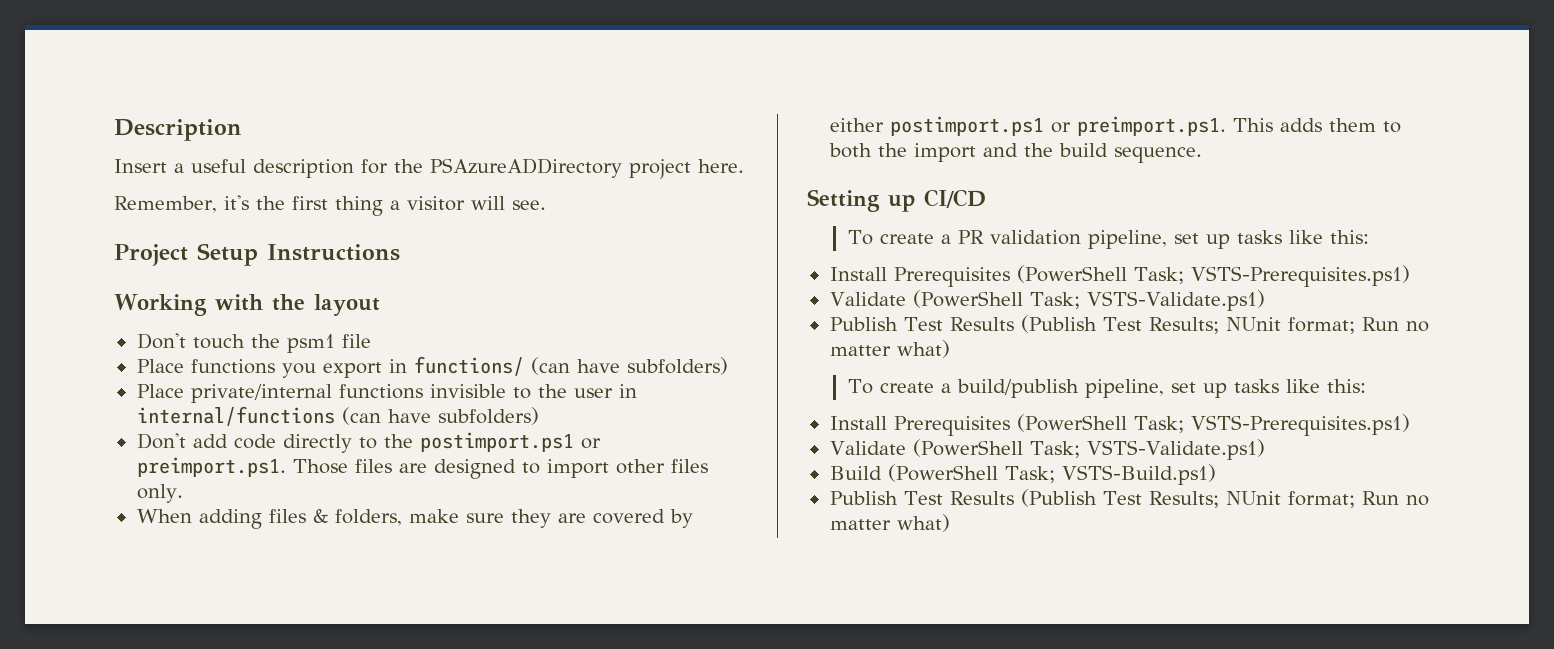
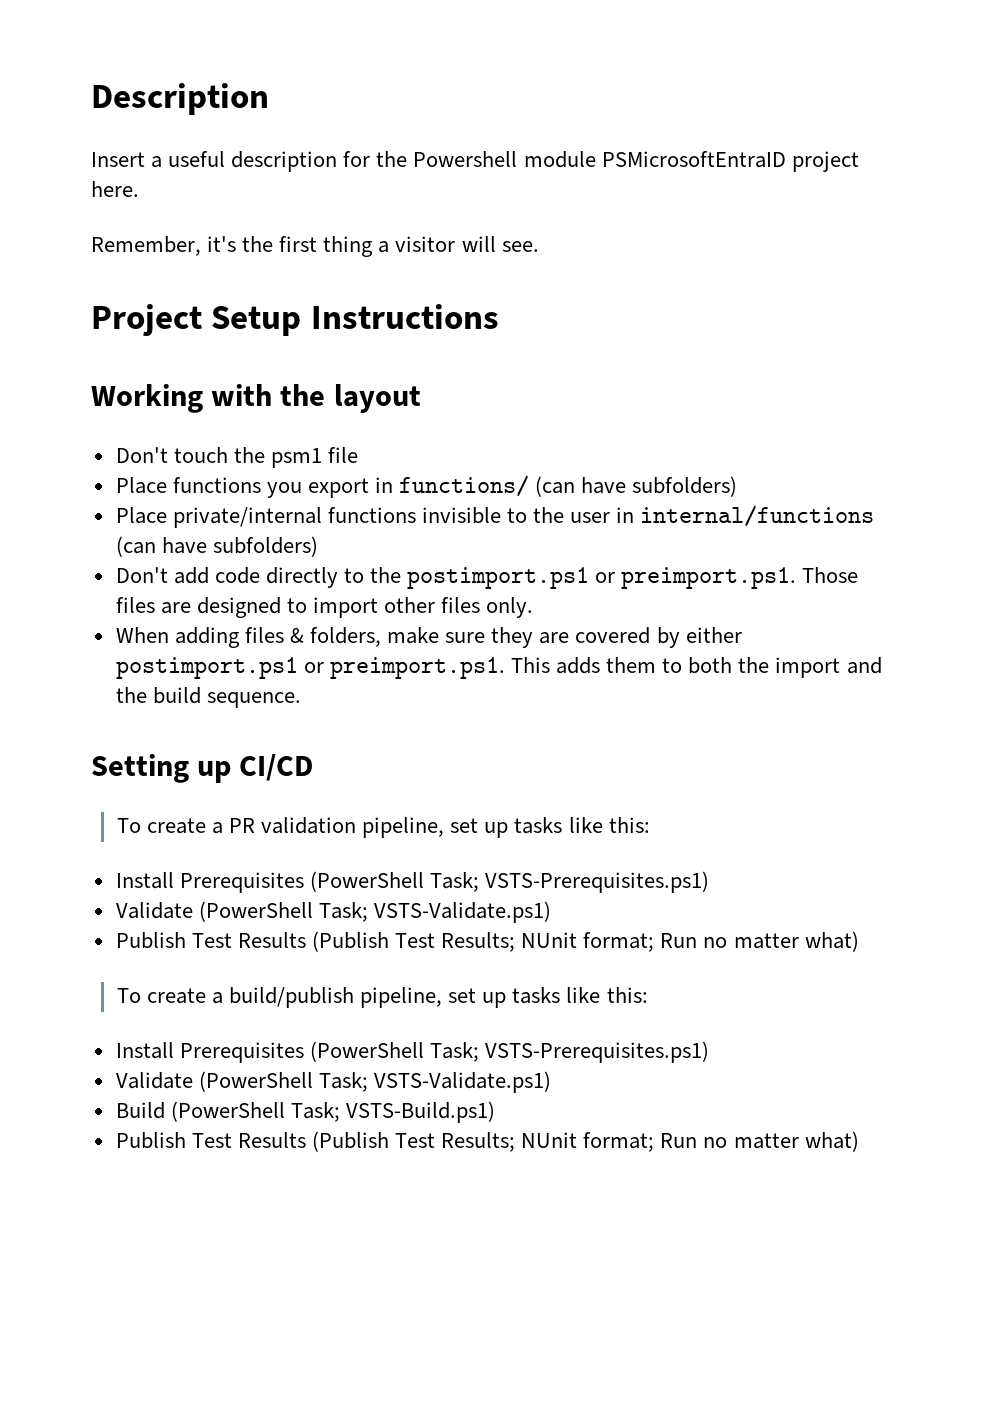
- Insert a useful description for the PSAzureADDirectory project here.
+ Insert a useful description for the Powershell module PSMicrosoftEntraID project here.

